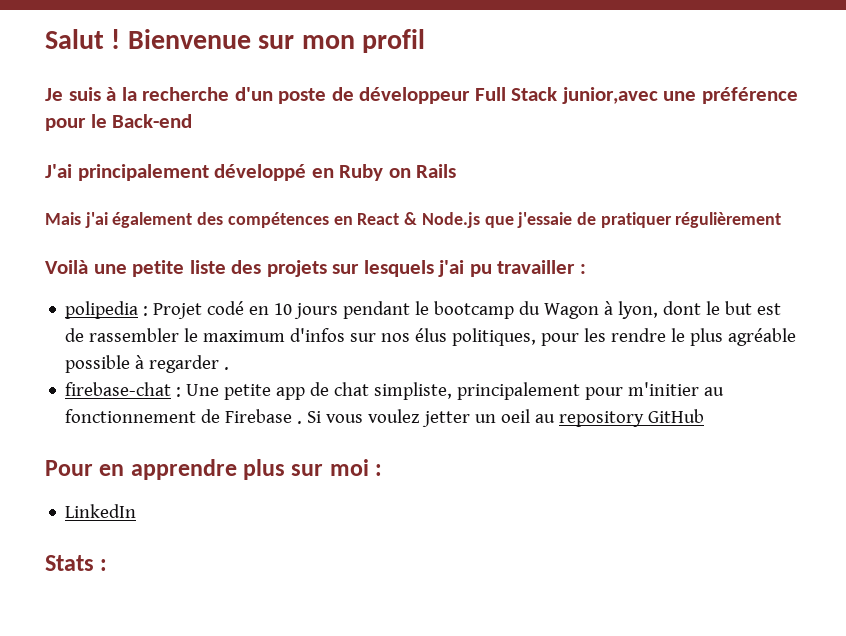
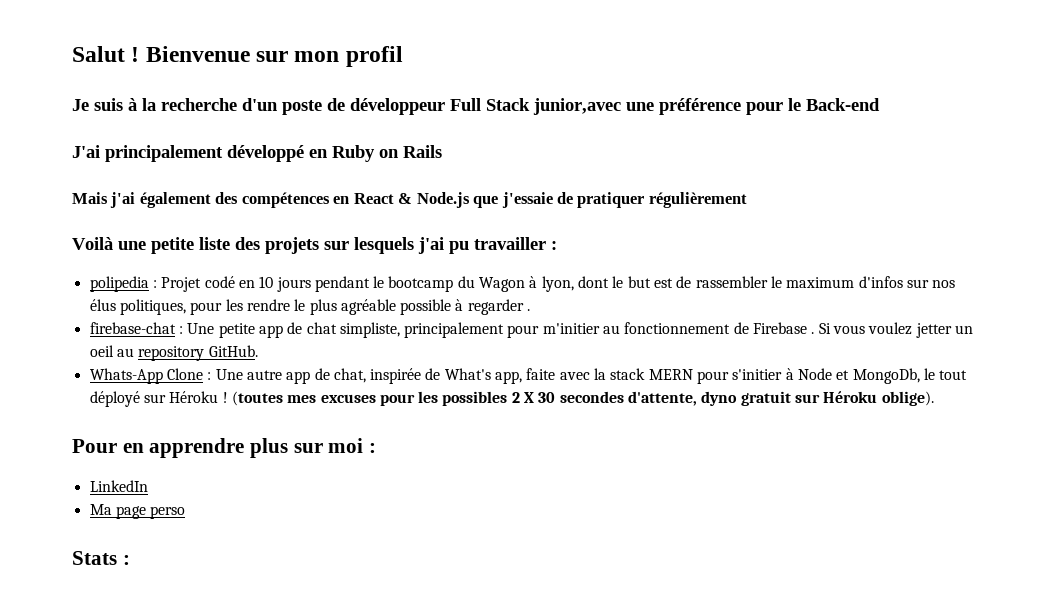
- Si vous voulez jetter un oeil au repository GitHub
+ Si vous voulez jetter un oeil au repository GitHub.
+ Whats-App Clone : Une autre app de chat, inspirée de What's app, faite avec la stack MERN pour s'initier à Node et MongoDb, le tout déployé sur Héroku ! (toutes mes excuses pour les possibles 2 X 30 secondes d'attente, dyno gratuit sur Héroku oblige).
+ Ma page perso

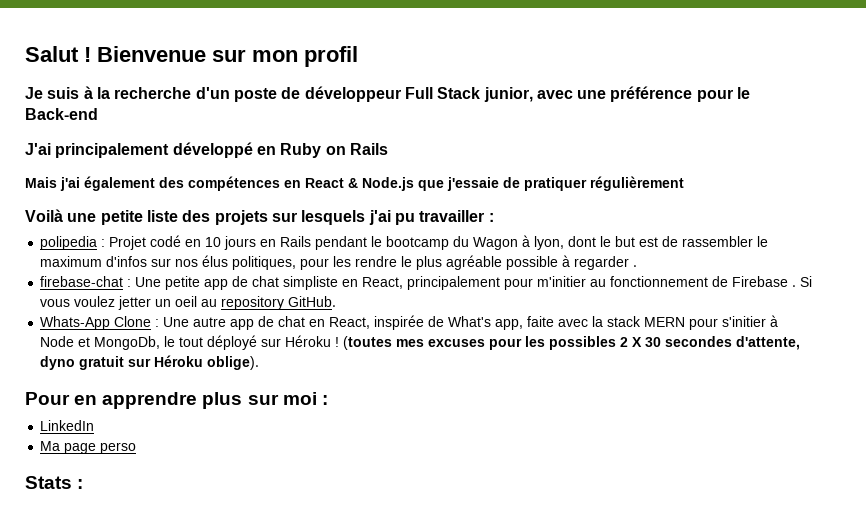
- Je suis à la recherche d'un poste de développeur Full Stack junior,avec une préférence pour le Back-end
+ Je suis à la recherche d'un poste de développeur Full Stack junior, avec une préférence pour le Back-end
- polipedia : Projet codé en 10 jours pendant le bootcamp du Wagon à lyon, dont le but est de rassembler le maximum d'infos sur nos élus politiques, pour les rendre le plus agréable possible à regarder .
+ polipedia : Projet codé en 10 jours en Rails pendant le bootcamp du Wagon à lyon, dont le but est de rassembler le maximum d'infos sur nos élus politiques, pour les rendre le plus agréable possible à regarder .
- firebase-chat : Une petite app de chat simpliste, principalement pour m'initier au fonctionnement de Firebase .
+ firebase-chat : Une petite app de chat simpliste en React, principalement pour m'initier au fonctionnement de Firebase .
- Whats-App Clone : Une autre app de chat, inspirée de What's app, faite avec la stack MERN pour s'initier à Node et MongoDb, le tout déployé sur Héroku !
+ Whats-App Clone : Une autre app de chat en React, inspirée de What's app, faite avec la stack MERN pour s'initier à Node et MongoDb, le tout déployé sur Héroku !

